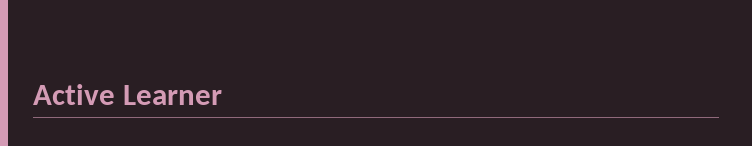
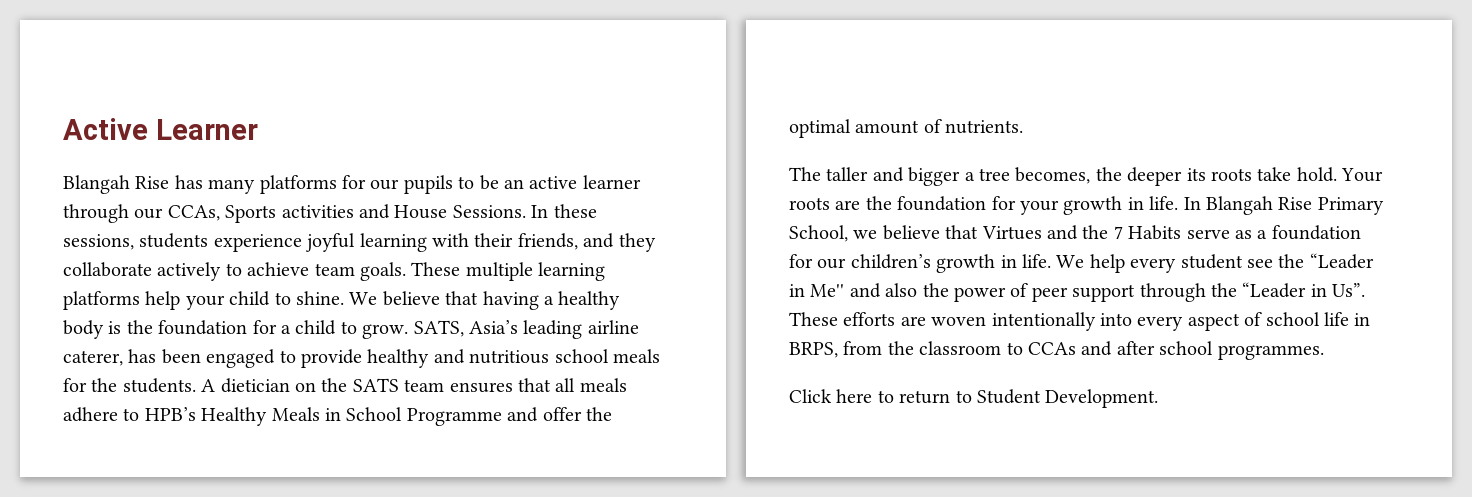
+ Blangah Rise has many platforms for our pupils to be an active learner through our CCAs, Sports activities and House Sessions. In these sessions, students experience joyful learning with their friends, and they collaborate actively to achieve team goals. These multiple learning platforms help your child to shine. We believe that having a healthy body is the foundation for a child to grow. SATS, Asia’s leading airline caterer, has been engaged to provide healthy and nutritious school meals for the students. A dietician on the SATS team ensures that all meals adhere to HPB’s Healthy Meals in School Programme and offer the optimal amount of nutrients.
+ The taller and bigger a tree becomes, the deeper its roots take hold. Your roots are the foundation for your growth in life. In Blangah Rise Primary School, we believe that Virtues and the 7 Habits serve as a foundation for our children’s growth in life. We help every student see the “Leader in Me'' and also the power of peer support through the “Leader in Us”. These efforts are woven intentionally into every aspect of school life in BRPS, from the classroom to CCAs and after school programmes.
+ Click here to return to Student Development.

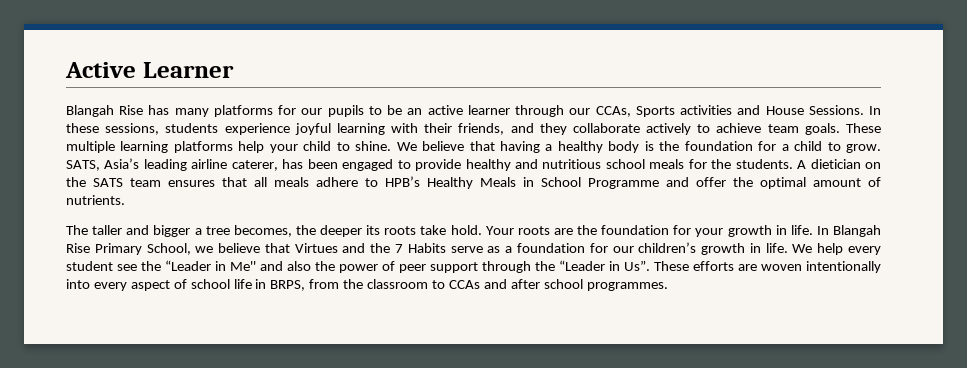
- Click here to return to Student Development.

